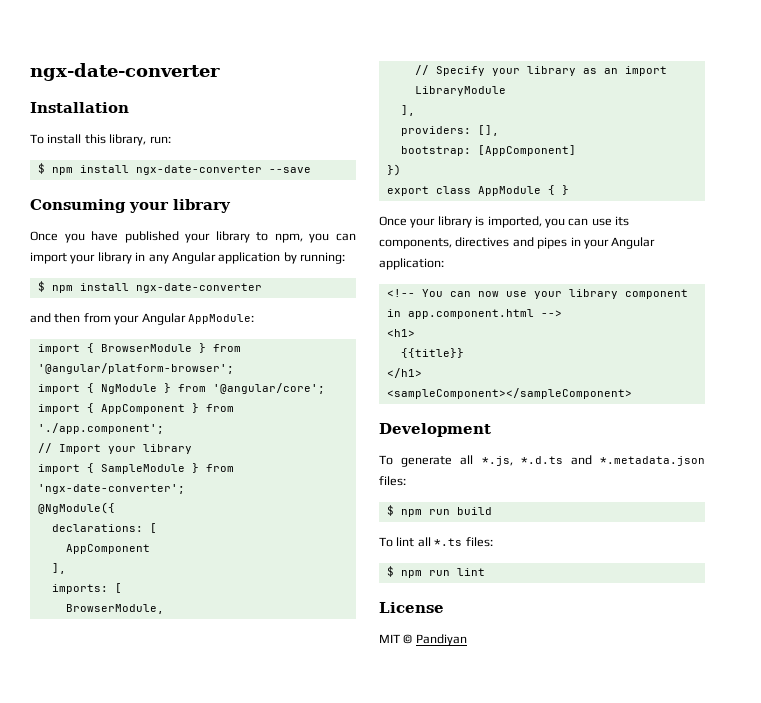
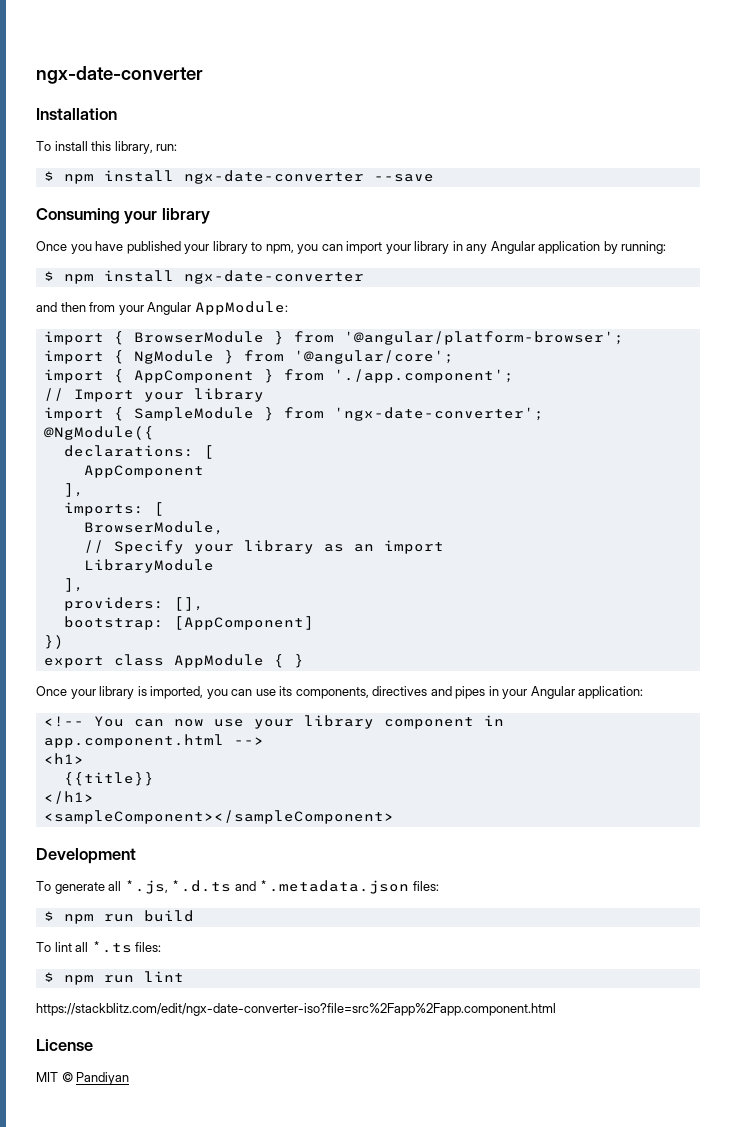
+ https://stackblitz.com/edit/ngx-date-converter-iso?file=src%2Fapp%2Fapp.component.html

